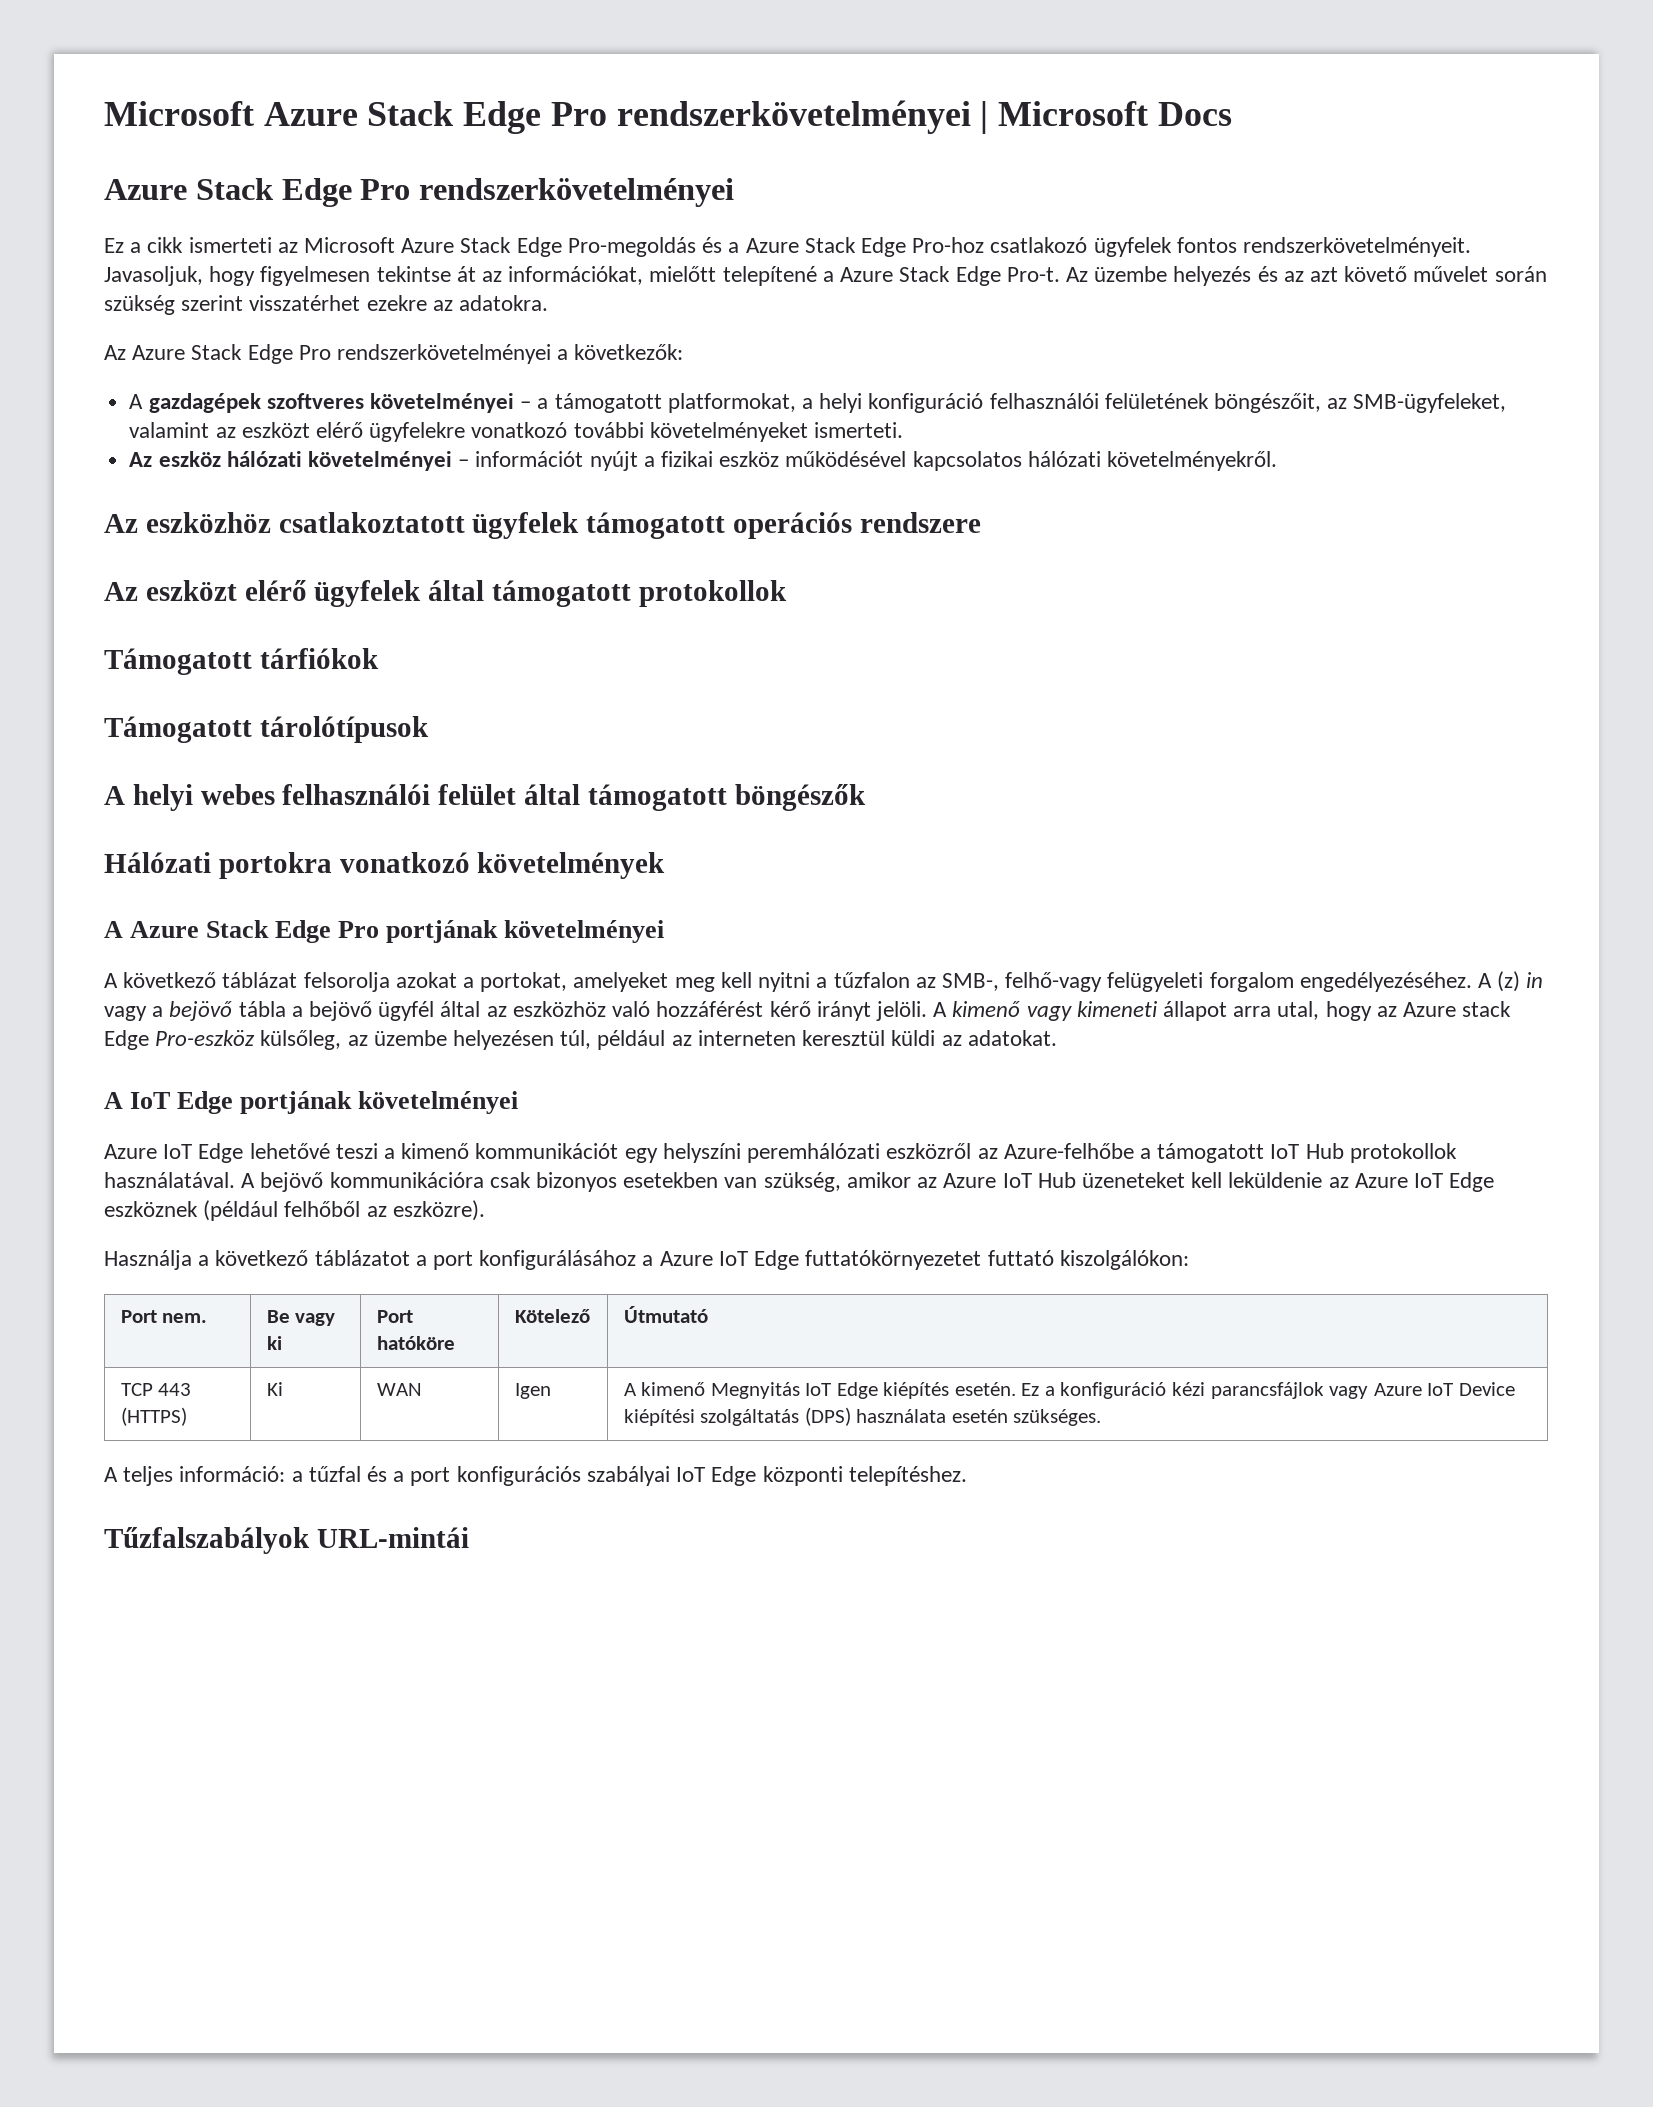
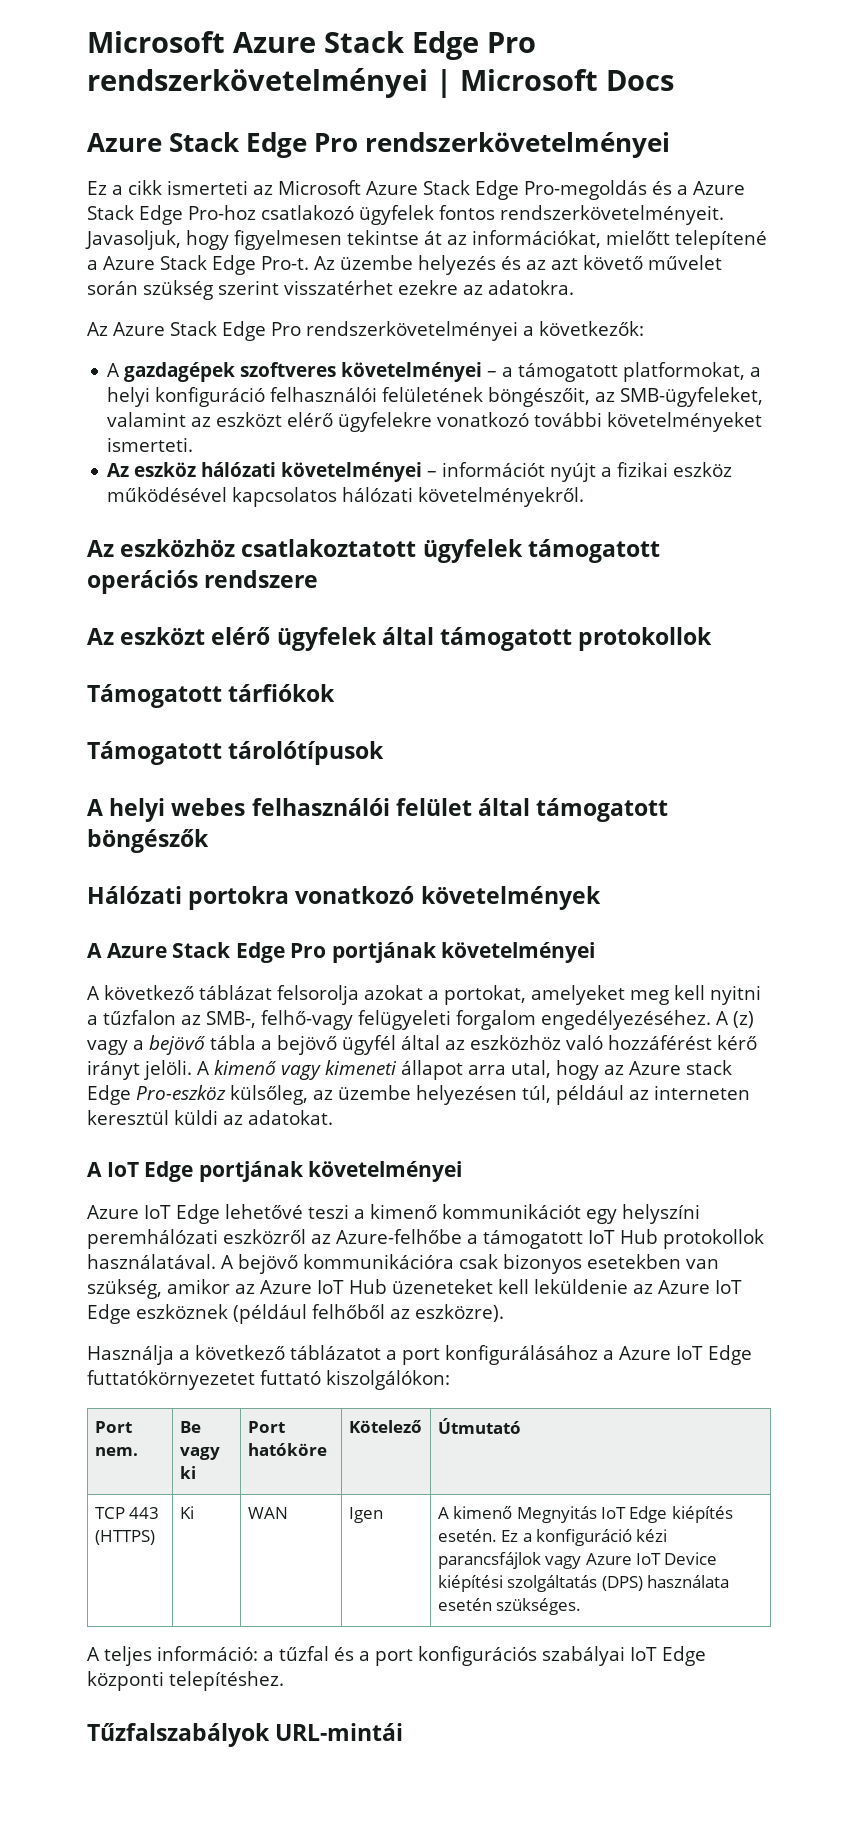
- A (z) in vagy a bejövő tábla a bejövő ügyfél által az eszközhöz való hozzáférést kérő irányt jelöli.
+ A (z) vagy a bejövő tábla a bejövő ügyfél által az eszközhöz való hozzáférést kérő irányt jelöli.

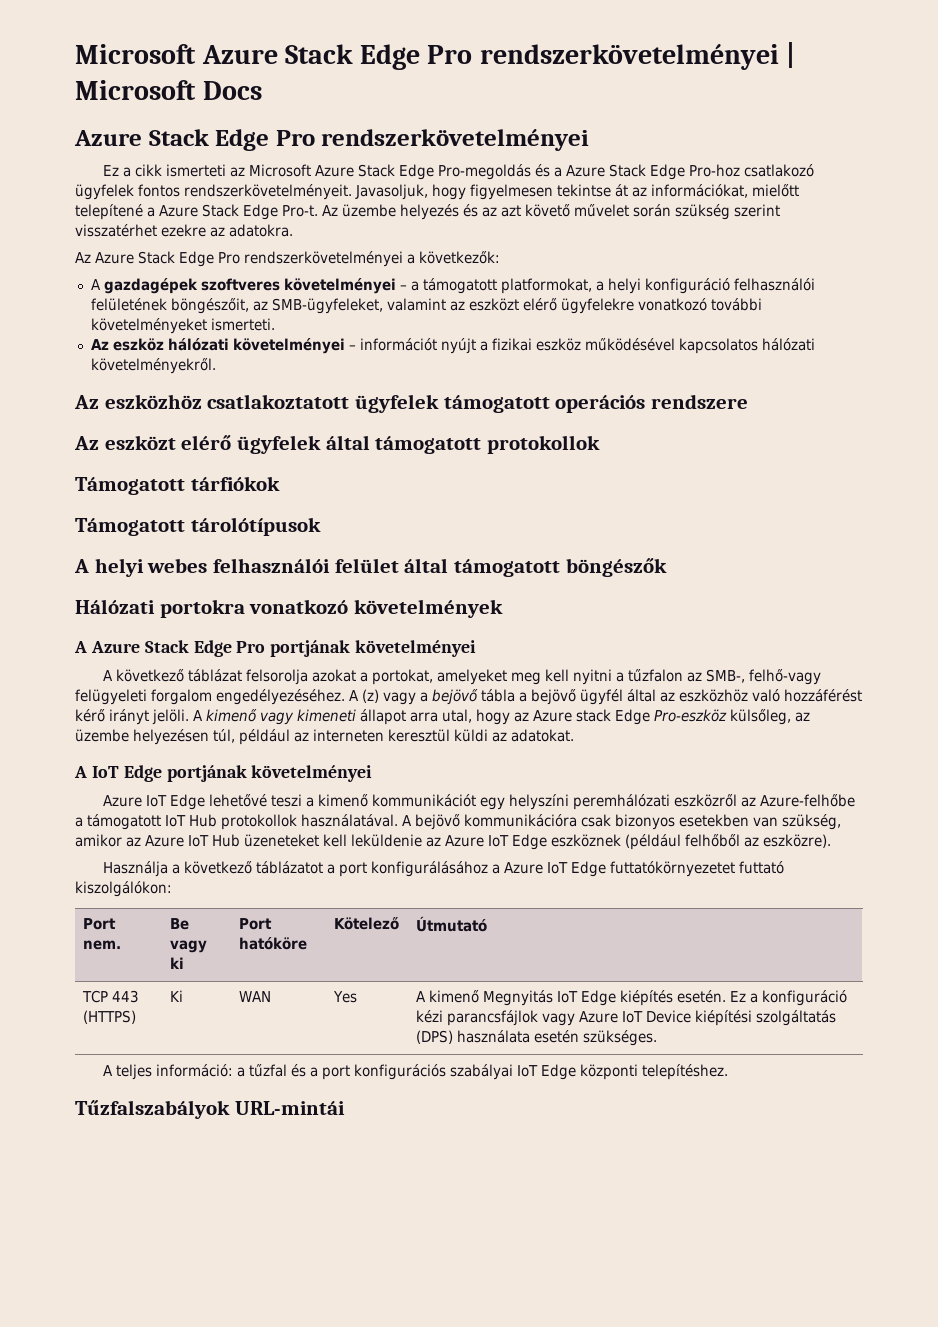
- TCP 443 (HTTPS) | Ki | WAN | Igen | A kimenő Megnyitás IoT Edge kiépítés esetén. Ez a konfiguráció kézi parancsfájlok vagy Azure IoT Device kiépítési szolgáltatás (DPS) használata esetén szükséges.
+ TCP 443 (HTTPS) | Ki | WAN | Yes | A kimenő Megnyitás IoT Edge kiépítés esetén. Ez a konfiguráció kézi parancsfájlok vagy Azure IoT Device kiépítési szolgáltatás (DPS) használata esetén szükséges.

